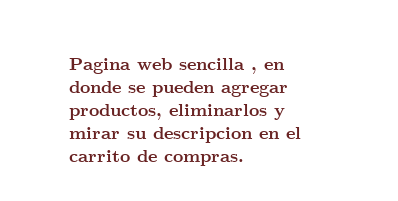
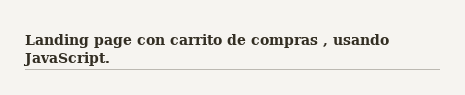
- Pagina web sencilla , en donde se pueden agregar productos, eliminarlos y mirar su descripcion en el carrito de compras.
+ Landing page con carrito de compras , usando JavaScript.

